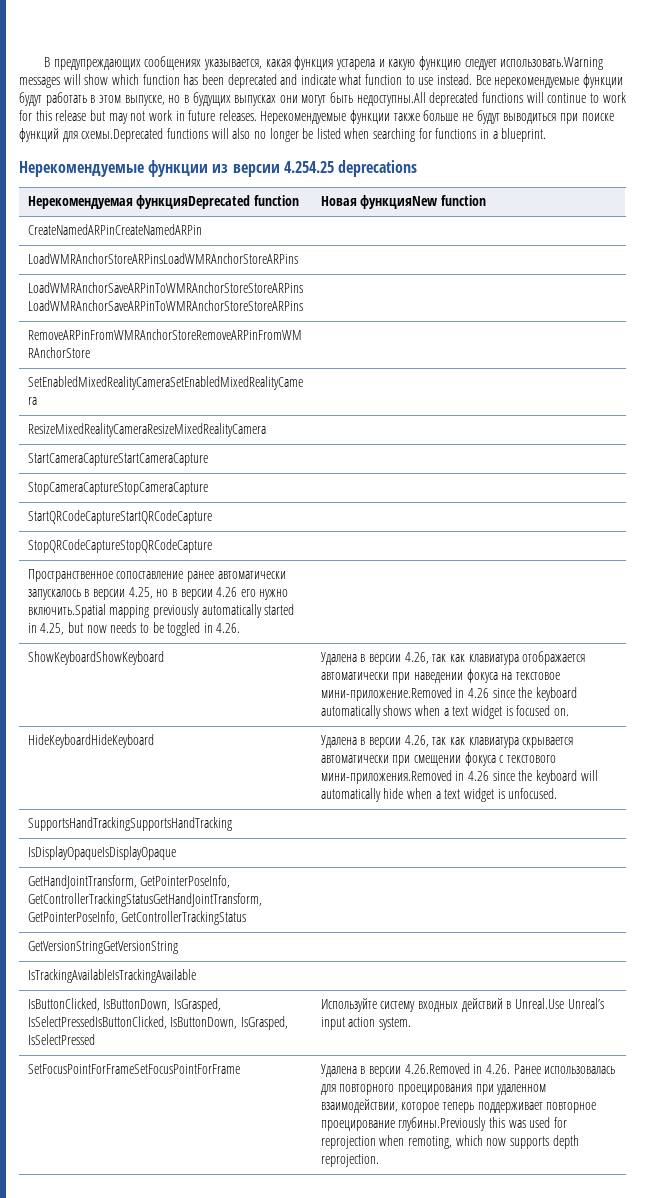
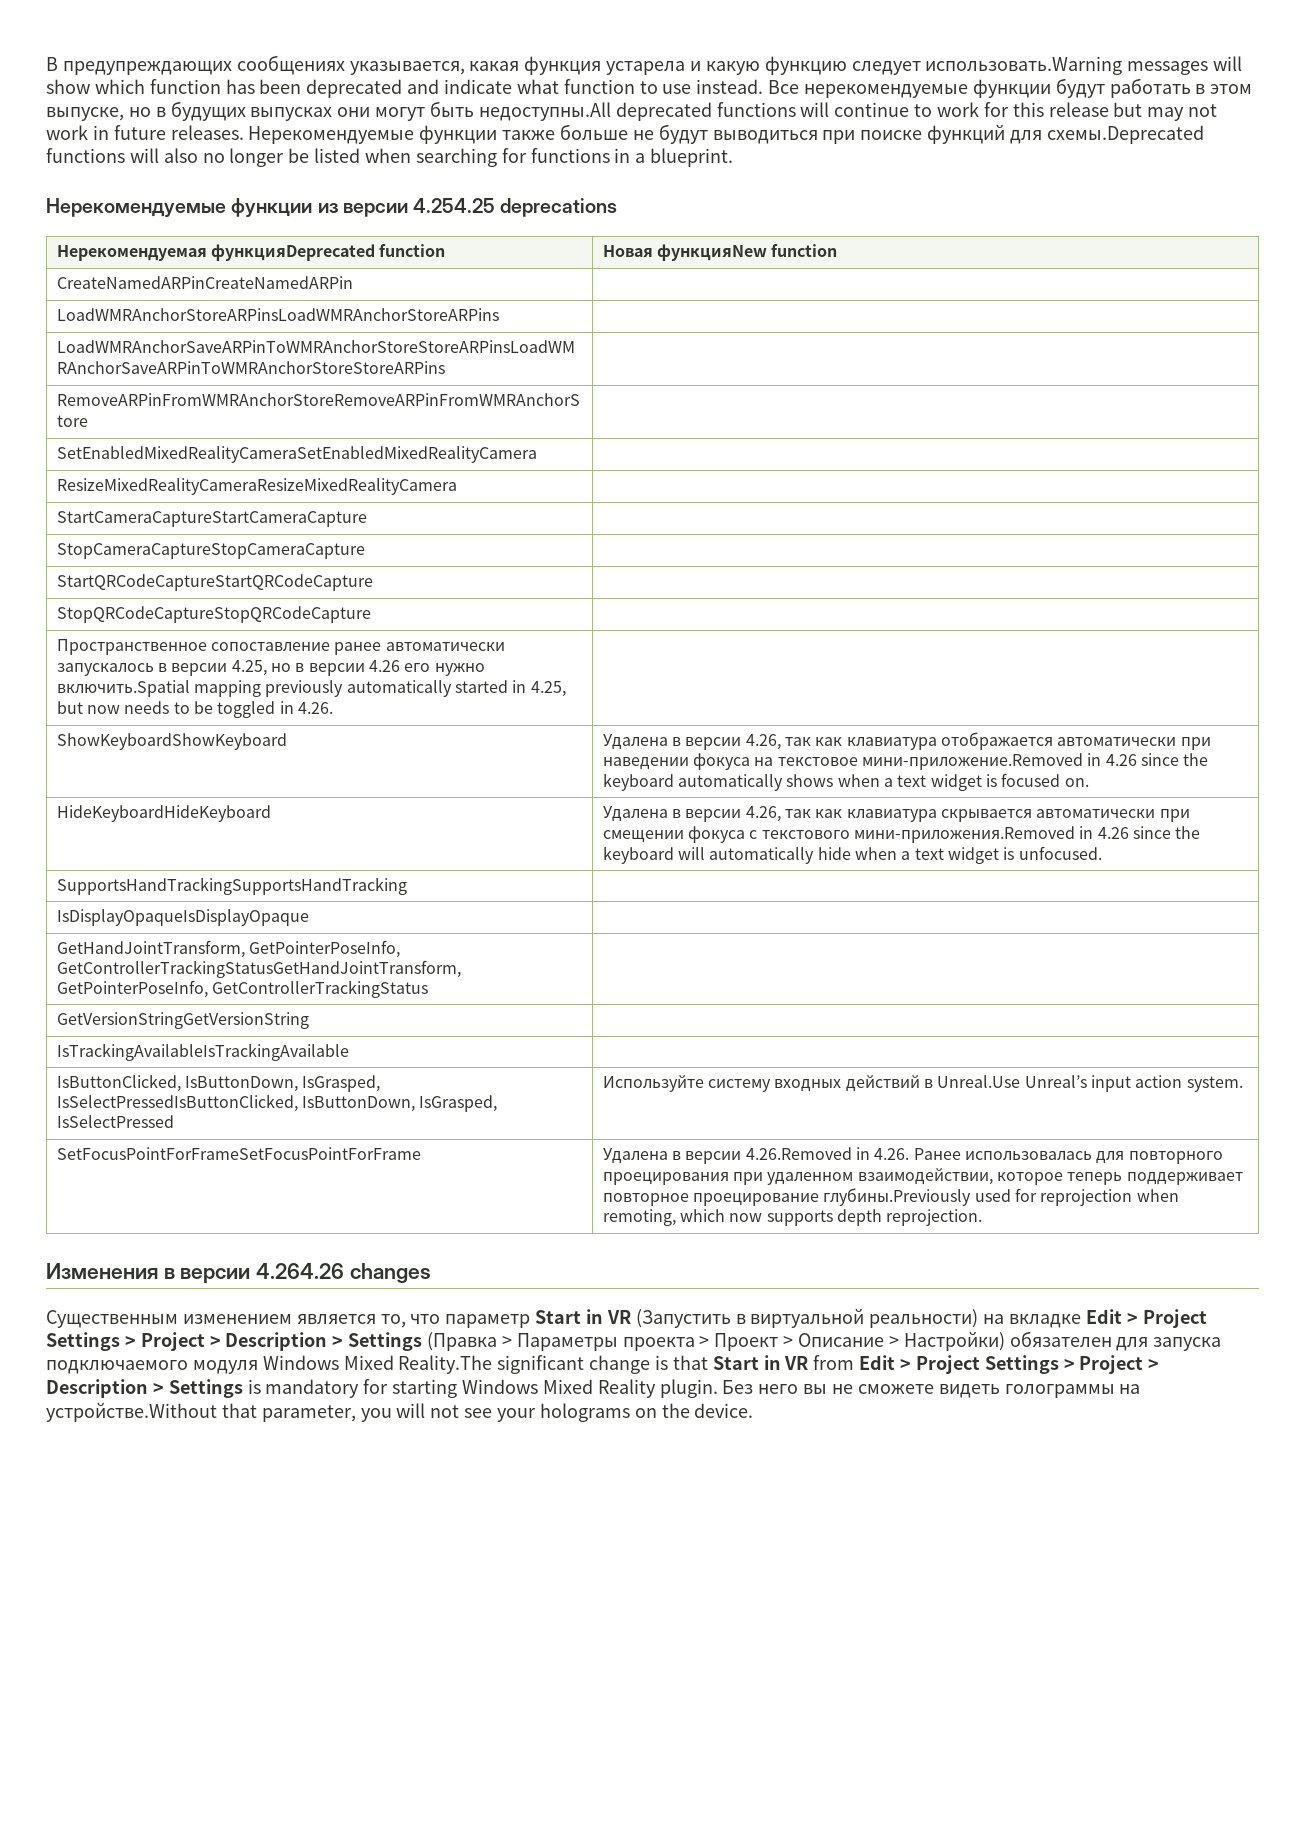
- SetFocusPointForFrameSetFocusPointForFrame | Удалена в версии 4.26.Removed in 4.26. Ранее использовалась для повторного проецирования при удаленном взаимодействии, которое теперь поддерживает повторное проецирование глубины.Previously this was used for reprojection when remoting, which now supports depth reprojection.
+ SetFocusPointForFrameSetFocusPointForFrame | Удалена в версии 4.26.Removed in 4.26. Ранее использовалась для повторного проецирования при удаленном взаимодействии, которое теперь поддерживает повторное проецирование глубины.Previously used for reprojection when remoting, which now supports depth reprojection.
+ Изменения в версии 4.264.26 changes
+ Существенным изменением является то, что параметр Start in VR (Запустить в виртуальной реальности) на вкладке Edit > Project Settings > Project > Description > Settings (Правка > Параметры проекта > Проект > Описание > Настройки) обязателен для запуска подключаемого модуля Windows Mixed Reality.The significant change is that Start in VR from Edit > Project Settings > Project > Description > Settings is mandatory for starting Windows Mixed Reality plugin. Без него вы не сможете видеть голограммы на устройстве.Without that parameter, you will not see your holograms on the device.

